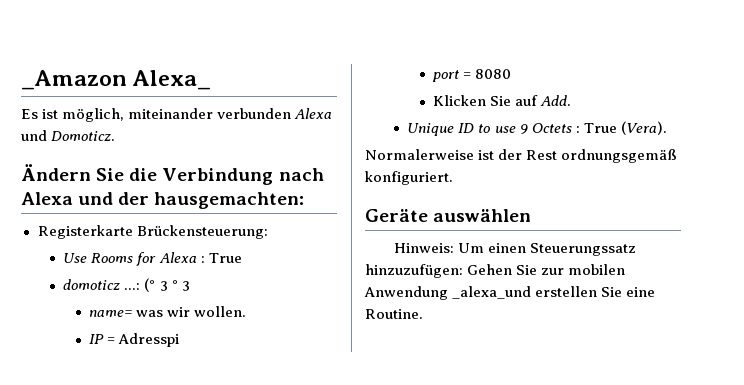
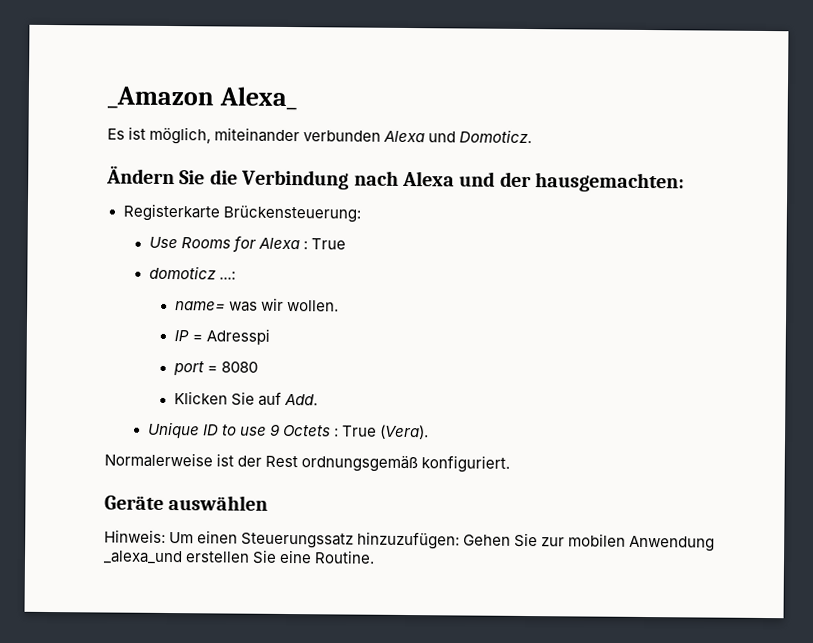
- domoticz ...: (° 3 ° 3
+ domoticz ...:

